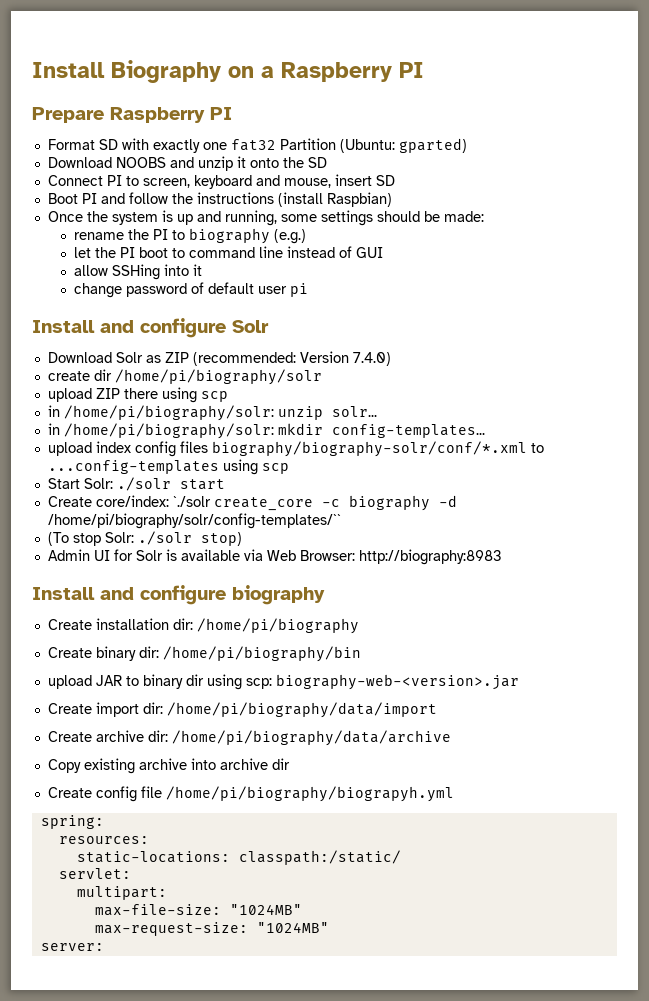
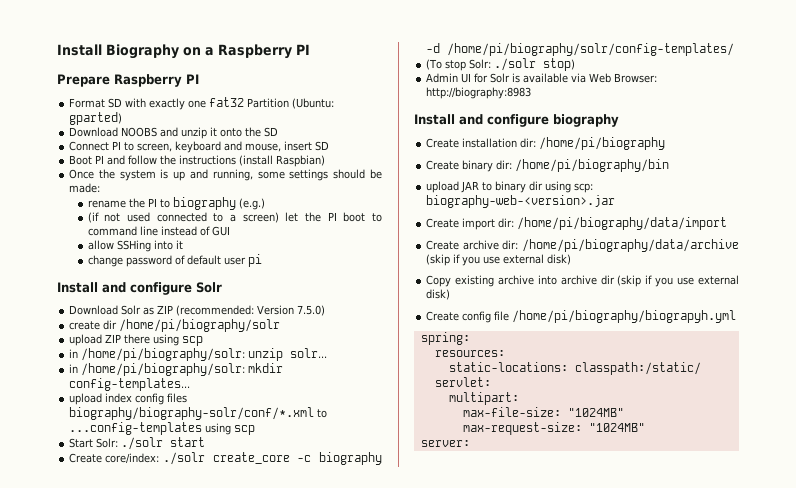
- let the PI boot to command line instead of GUI
+ (if not used connected to a screen) let the PI boot to command line instead of GUI
- Download Solr as ZIP (recommended: Version 7.4.0)
+ Download Solr as ZIP (recommended: Version 7.5.0)
- Create core/index: `./solr create_core -c biography -d /home/pi/biography/solr/config-templates/``
+ Create core/index: ./solr create_core -c biography -d /home/pi/biography/solr/config-templates/
- Create archive dir: /home/pi/biography/data/archive
+ Create archive dir: /home/pi/biography/data/archive (skip if you use external disk)
- Copy existing archive into archive dir
+ Copy existing archive into archive dir (skip if you use external disk)

